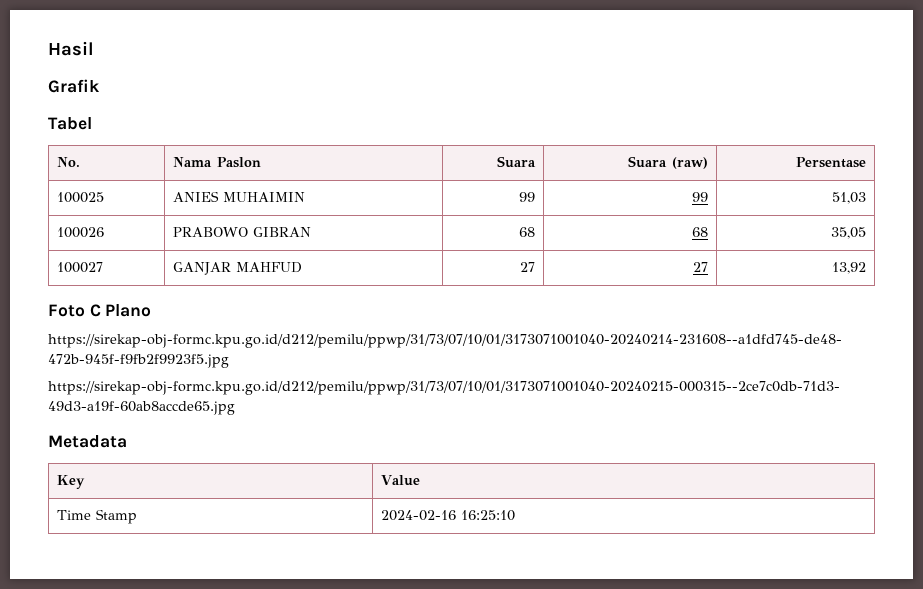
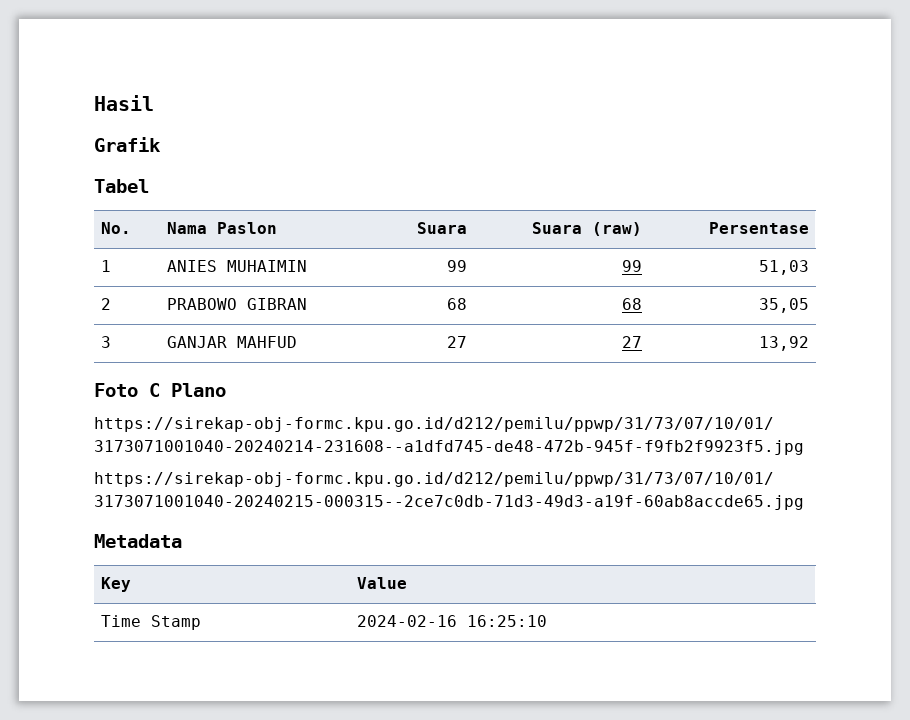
- 100025 | ANIES MUHAIMIN | 99 | 99 | 51,03
+ 1 | ANIES MUHAIMIN | 99 | 99 | 51,03
- 100026 | PRABOWO GIBRAN | 68 | 68 | 35,05
+ 2 | PRABOWO GIBRAN | 68 | 68 | 35,05
- 100027 | GANJAR MAHFUD | 27 | 27 | 13,92
+ 3 | GANJAR MAHFUD | 27 | 27 | 13,92

